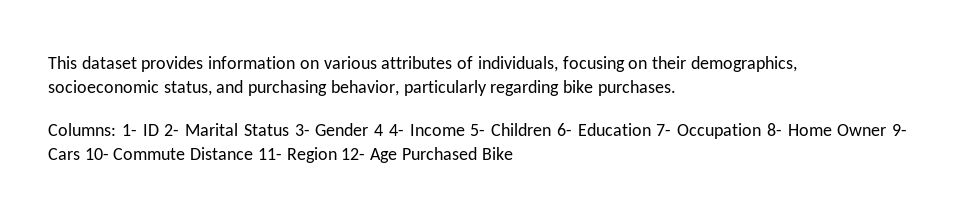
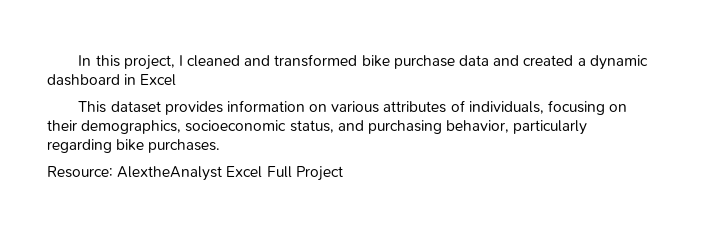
+ In this project, I cleaned and transformed bike purchase data and created a dynamic dashboard in Excel
- Columns: 1- ID 2- Marital Status 3- Gender 4 4- Income 5- Children 6- Education 7- Occupation 8- Home Owner 9- Cars 10- Commute Distance 11- Region 12- Age Purchased Bike
+ Resource: AlextheAnalyst Excel Full Project

